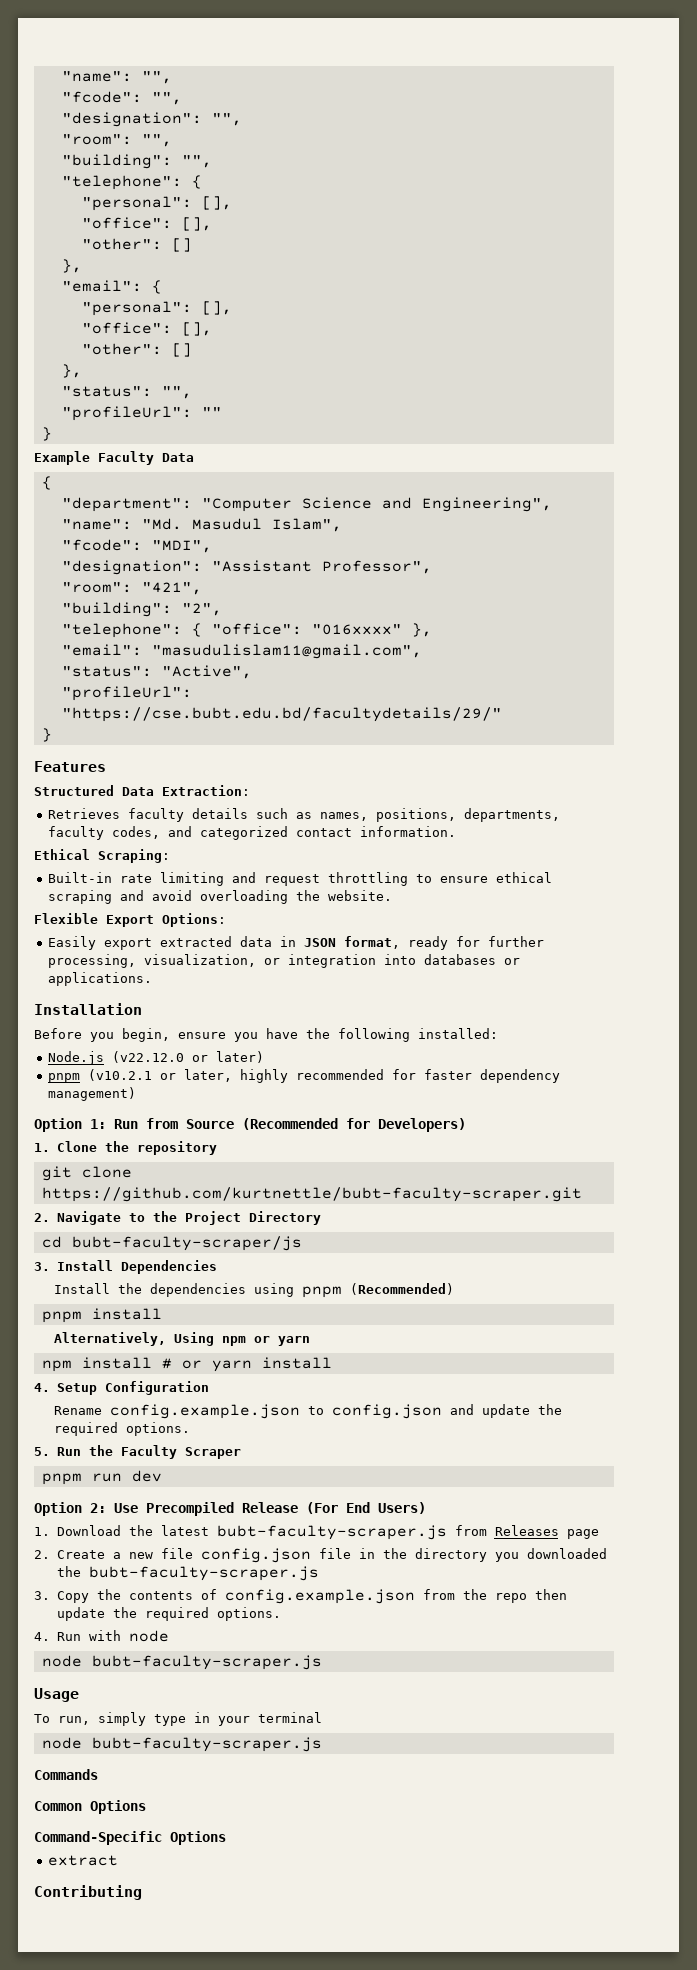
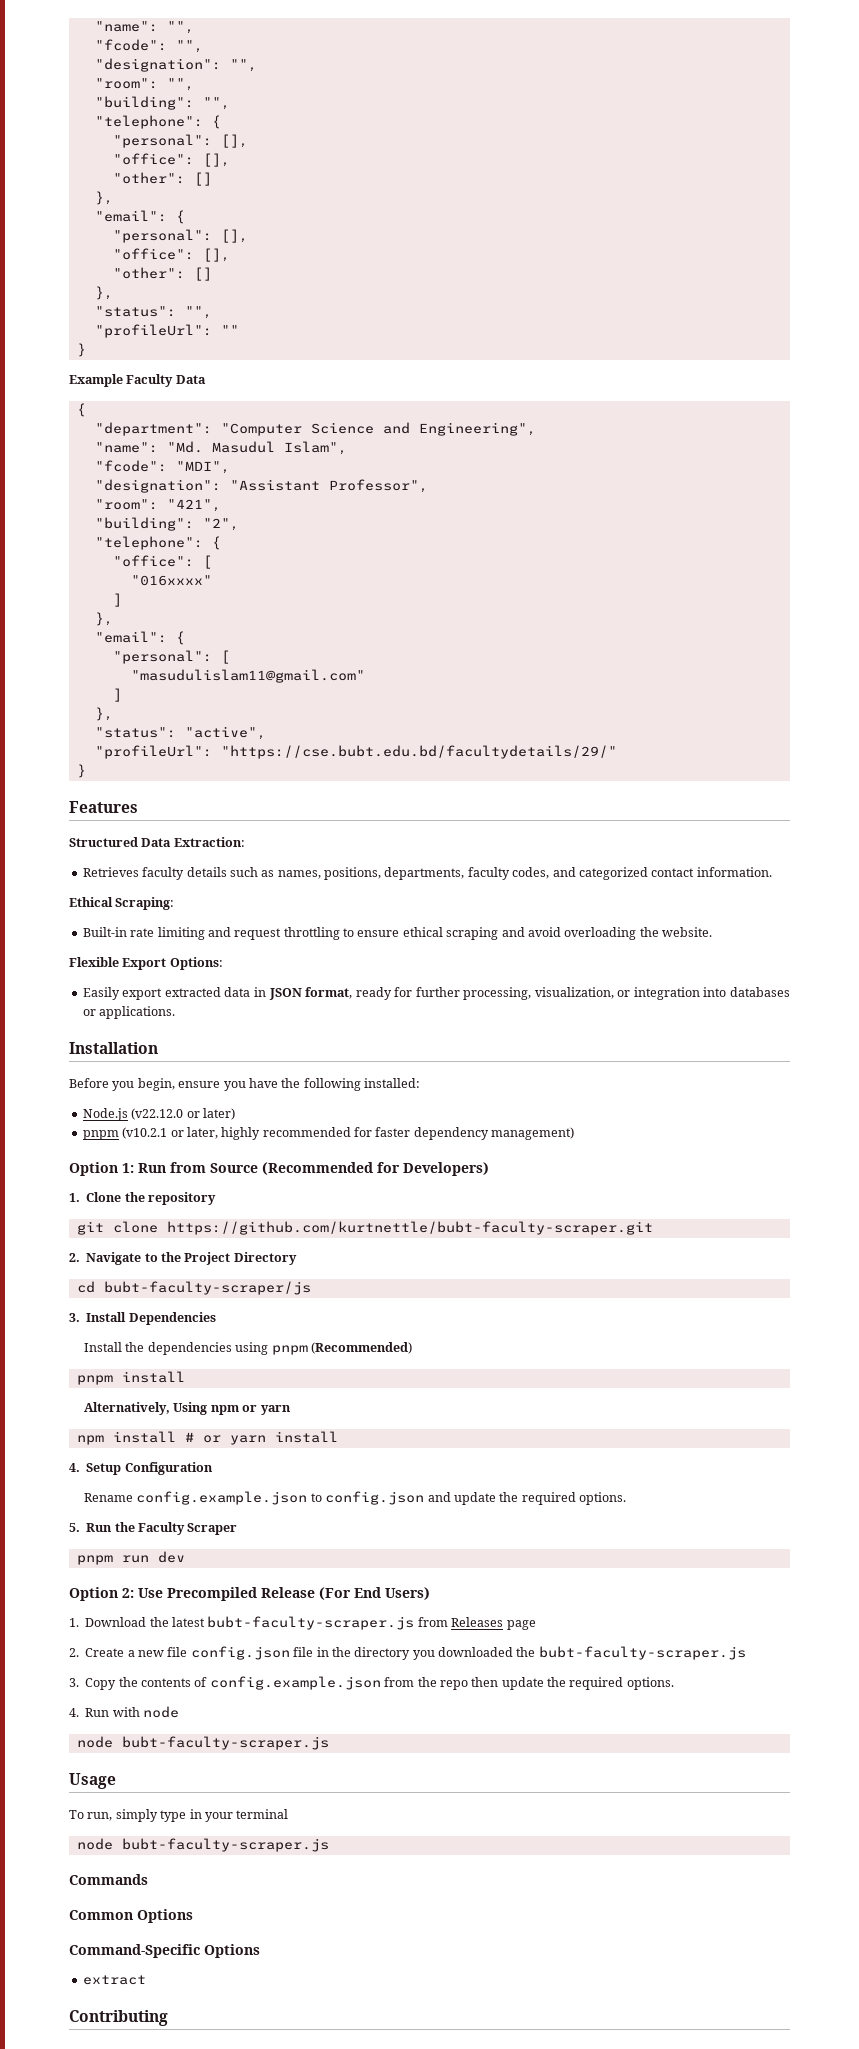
  "building": "2",
- "telephone": { "office": "016xxxx" },
- "email": "masudulislam11@gmail.com",
- "status": "Active",
+ "telephone": {
+ "office": [
+ "016xxxx"
+ ]
+ },
+ "email": {
+ "personal": [
+ "masudulislam11@gmail.com"
+ ]
+ },
+ "status": "active",

